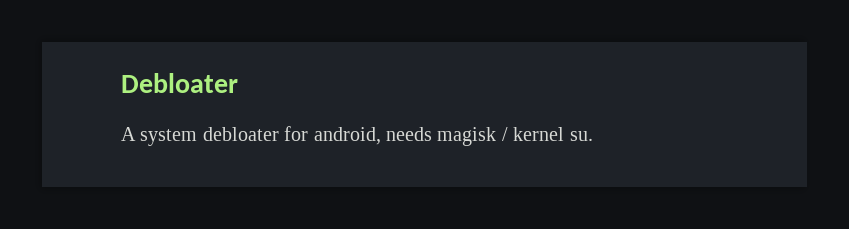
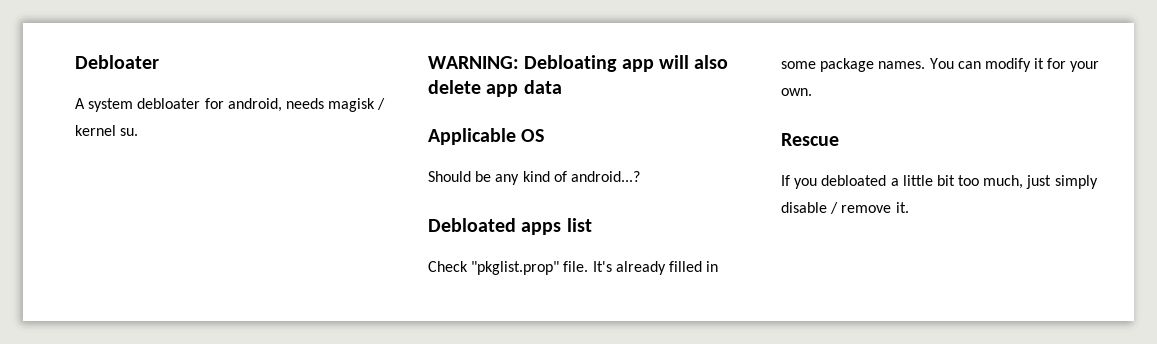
+ WARNING: Debloating app will also delete app data
+ Applicable OS
+ Should be any kind of android...?
+ Debloated apps list
+ Check "pkglist.prop" file. It's already filled in some package names. You can modify it for your own.
+ Rescue
+ If you debloated a little bit too much, just simply disable / remove it.

